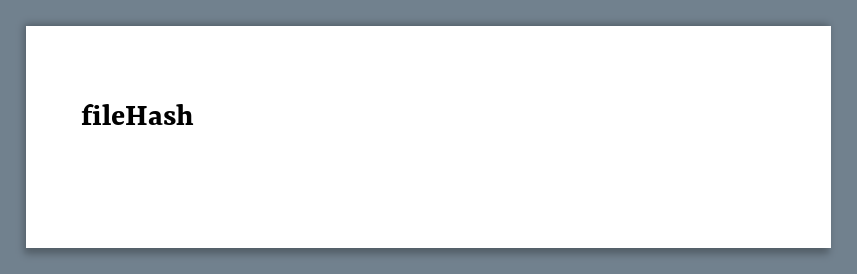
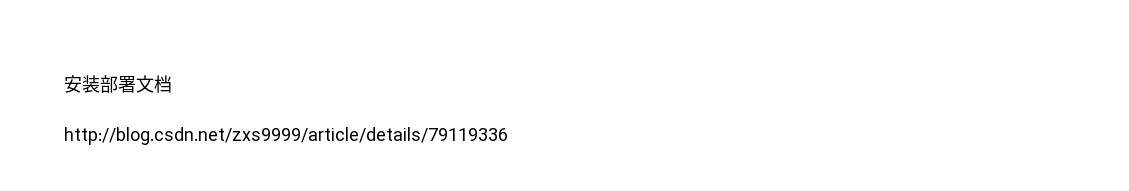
- fileHash
+ 安装部署文档
+ http://blog.csdn.net/zxs9999/article/details/79119336

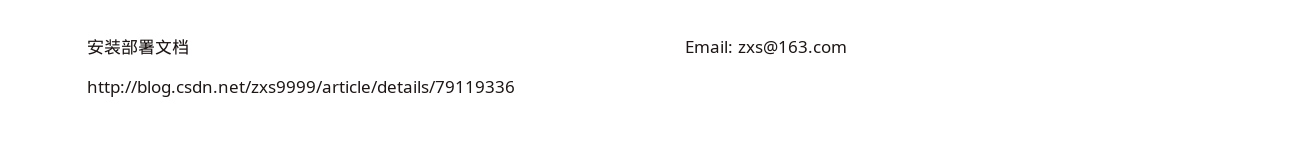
+ Email: zxs@163.com

